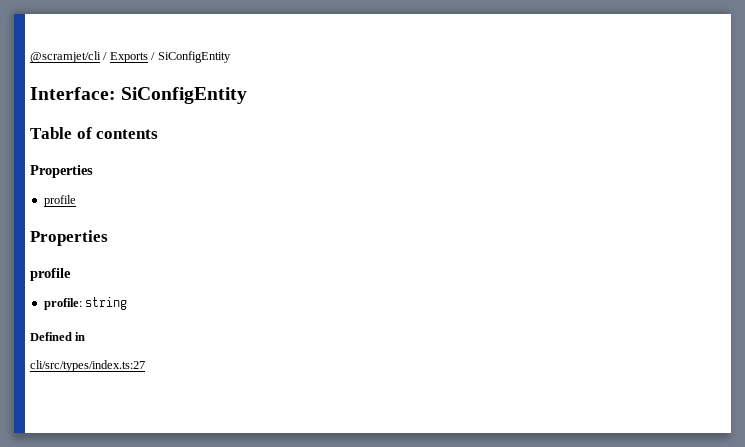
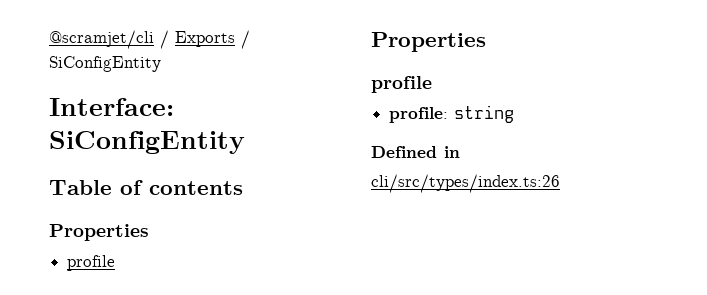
- cli/src/types/index.ts:27
+ cli/src/types/index.ts:26

